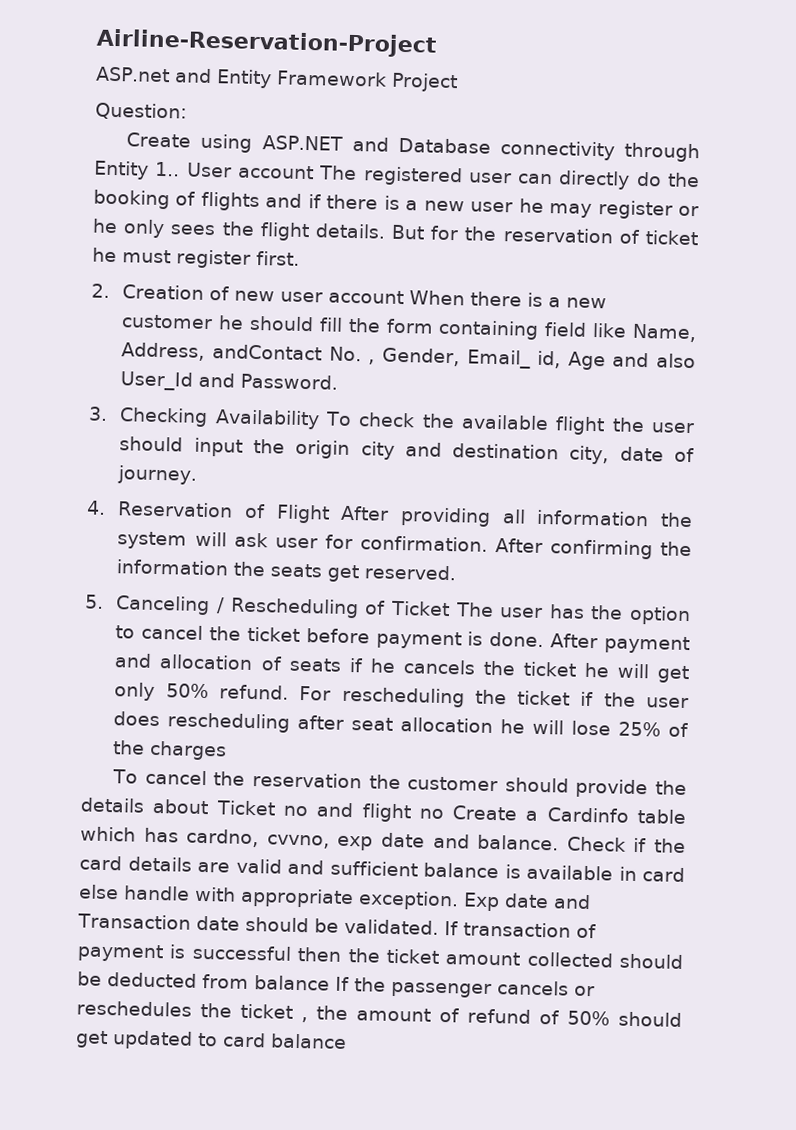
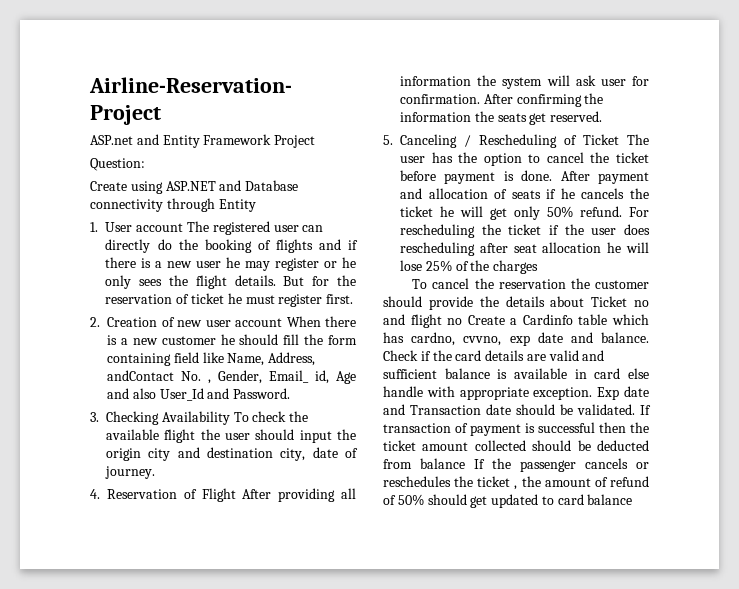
- Create using ASP.NET and Database connectivity through Entity 1.. User account The registered user can directly do the booking of flights and if there is a new user he may register or he only sees the flight details.
+ Create using ASP.NET and Database connectivity through Entity
+ 1. User account The registered user can directly do the booking of flights and if there is a new user he may register or he only sees the flight details.

